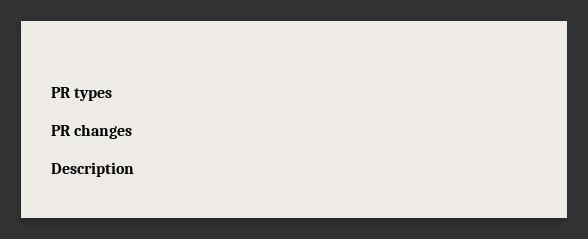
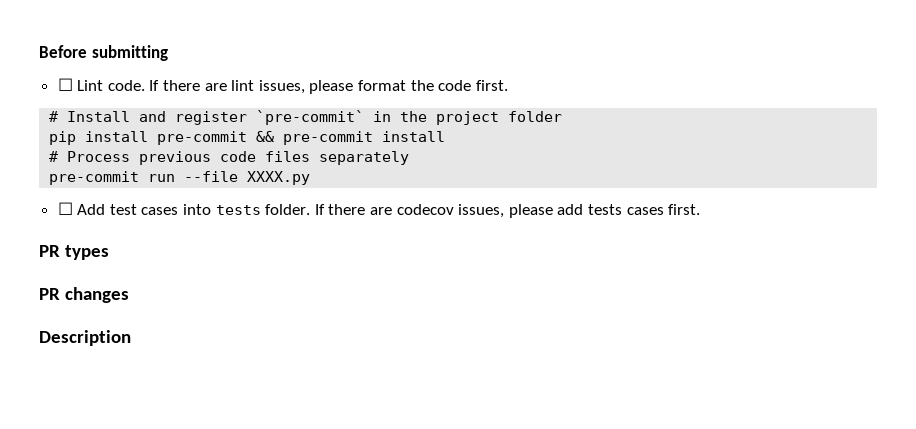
+ Before submitting
+ ☐ Lint code. If there are lint issues, please format the code first.
+ # Install and register `pre-commit` in the project folder
+ pip install pre-commit && pre-commit install
+ # Process previous code files separately
+ pre-commit run --file XXXX.py
+ ☐ Add test cases into tests folder. If there are codecov issues, please add tests cases first.

